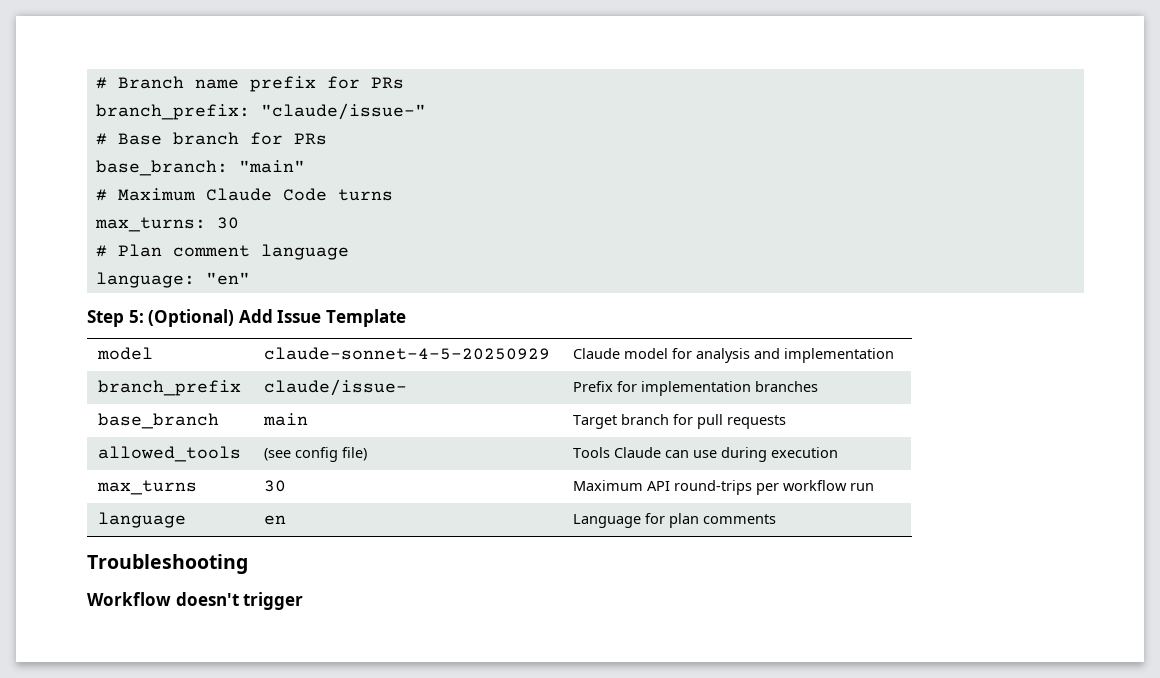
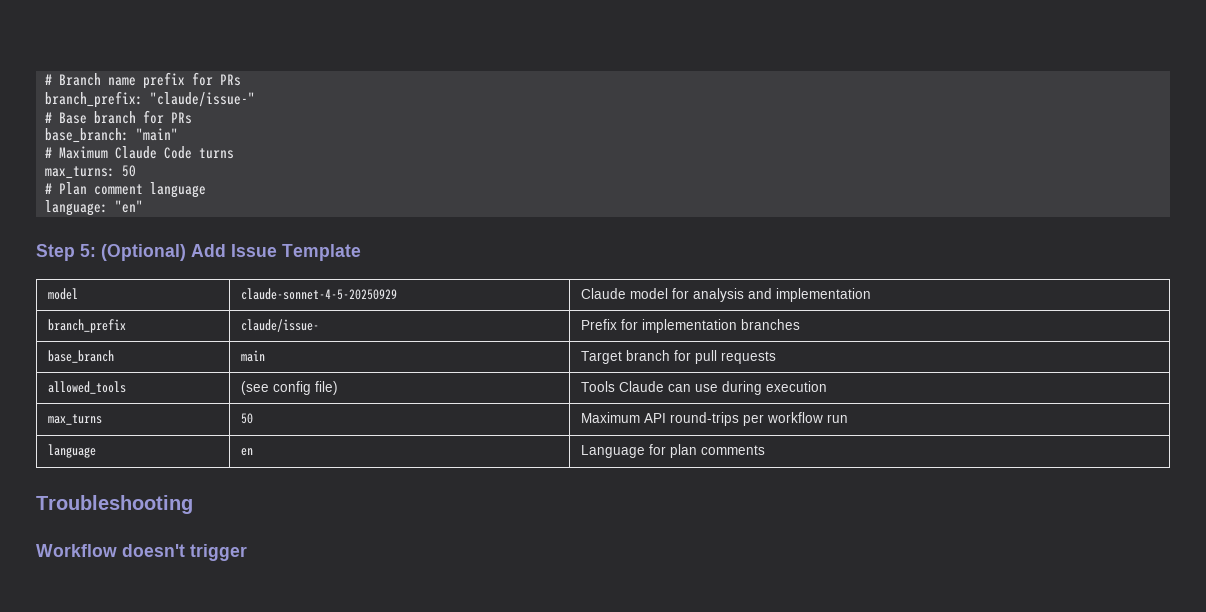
- max_turns: 30
+ max_turns: 50
- max_turns | 30 | Maximum API round-trips per workflow run
+ max_turns | 50 | Maximum API round-trips per workflow run

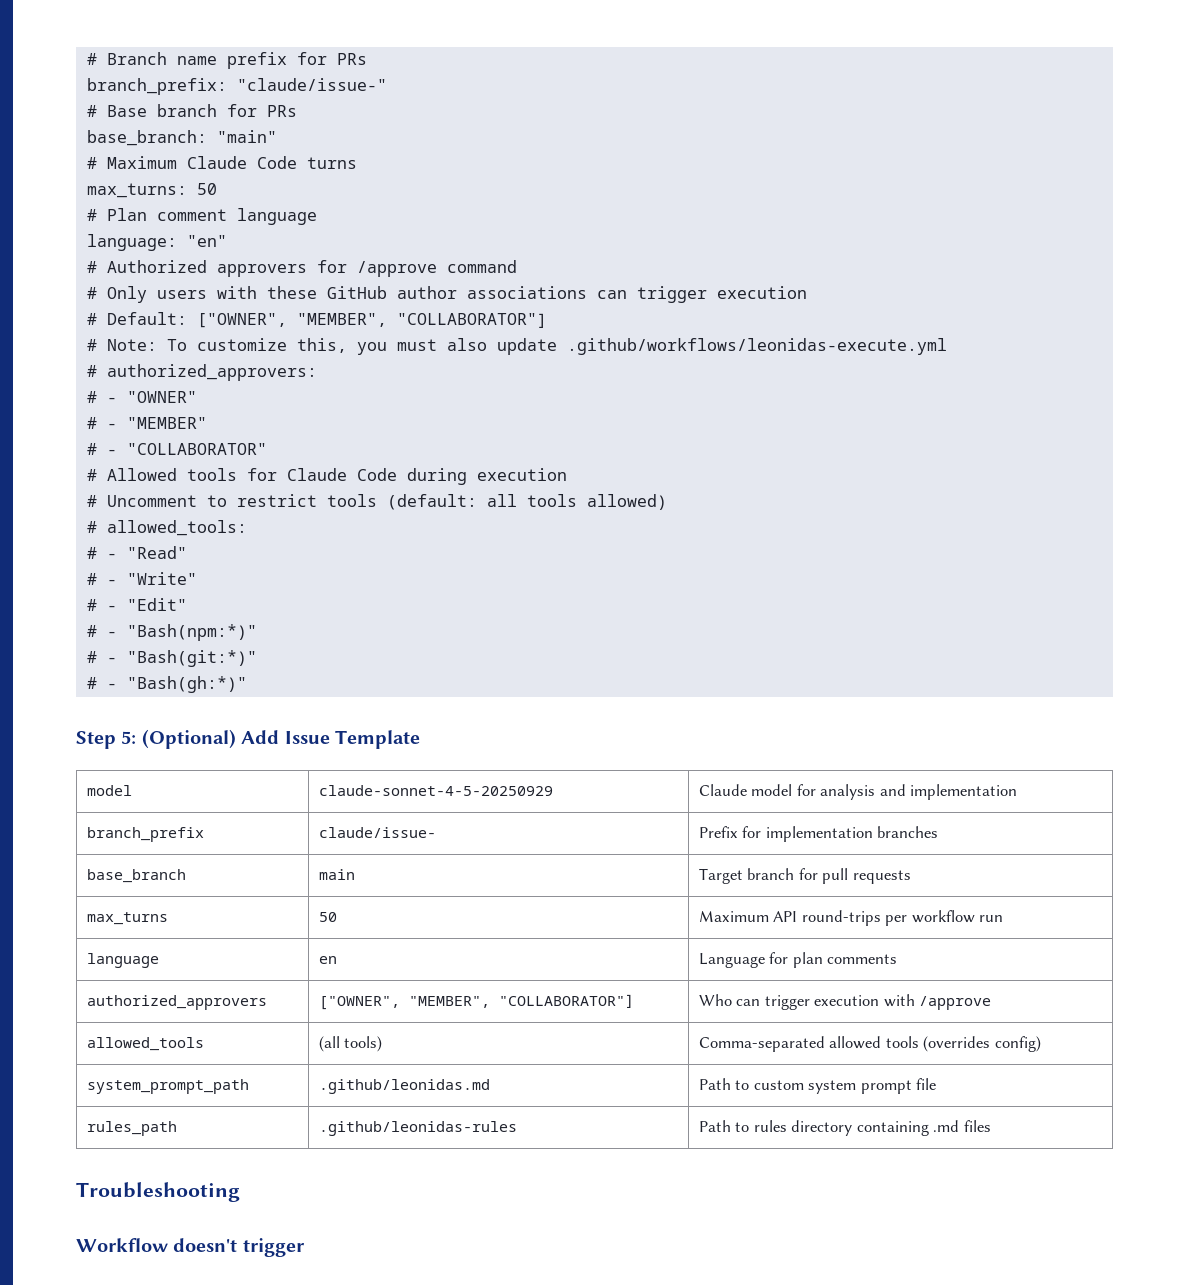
+ # Authorized approvers for /approve command
+ # Only users with these GitHub author associations can trigger execution
+ # Default: ["OWNER", "MEMBER", "COLLABORATOR"]
+ # Note: To customize this, you must also update .github/workflows/leonidas-execute.yml
+ # authorized_approvers:
+ # - "OWNER"
+ # - "MEMBER"
+ # - "COLLABORATOR"
+ # Allowed tools for Claude Code during execution
+ # Uncomment to restrict tools (default: all tools allowed)
+ # allowed_tools:
+ # - "Read"
+ # - "Write"
+ # - "Edit"
+ # - "Bash(npm:*)"
+ # - "Bash(git:*)"
+ # - "Bash(gh:*)"
- allowed_tools | (see config file) | Tools Claude can use during execution
+ authorized_approvers | ["OWNER", "MEMBER", "COLLABORATOR"] | Who can trigger execution with /approve
+ allowed_tools | (all tools) | Comma-separated allowed tools (overrides config)
+ system_prompt_path | .github/leonidas.md | Path to custom system prompt file
+ rules_path | .github/leonidas-rules | Path to rules directory containing .md files

